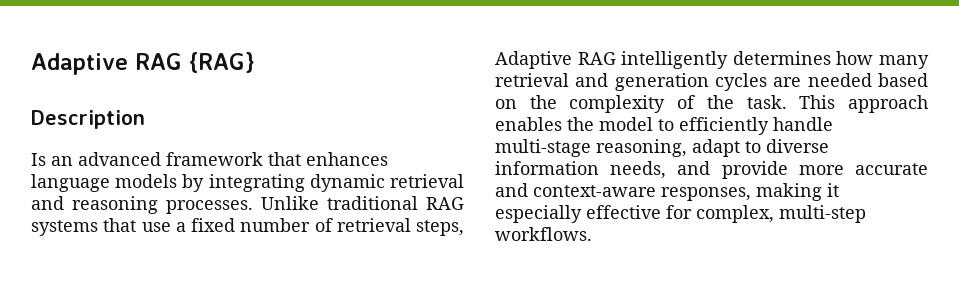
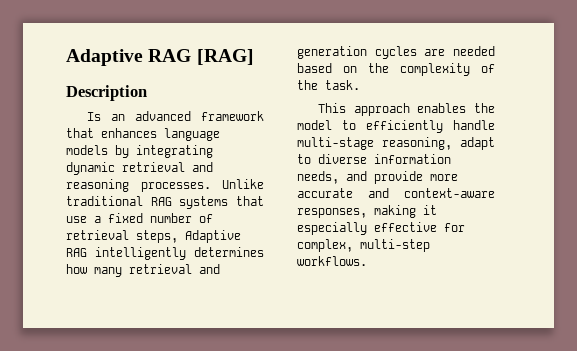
- Adaptive RAG {RAG}
+ Adaptive RAG [RAG]
- Unlike traditional RAG systems that use a fixed number of retrieval steps, Adaptive RAG intelligently determines how many retrieval and generation cycles are needed based on the complexity of the task. This approach enables the model to efficiently handle multi-stage reasoning, adapt to diverse information needs, and provide more accurate and context-aware responses, making it especially effective for complex, multi-step workflows.
+ Unlike traditional RAG systems that use a fixed number of retrieval steps, Adaptive RAG intelligently determines how many retrieval and generation cycles are needed based on the complexity of the task.
+ This approach enables the model to efficiently handle multi-stage reasoning, adapt to diverse information needs, and provide more accurate and context-aware responses, making it especially effective for complex, multi-step workflows.

